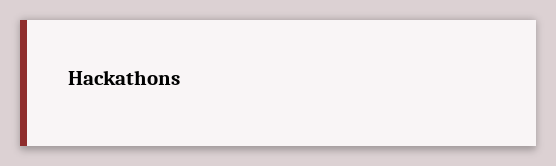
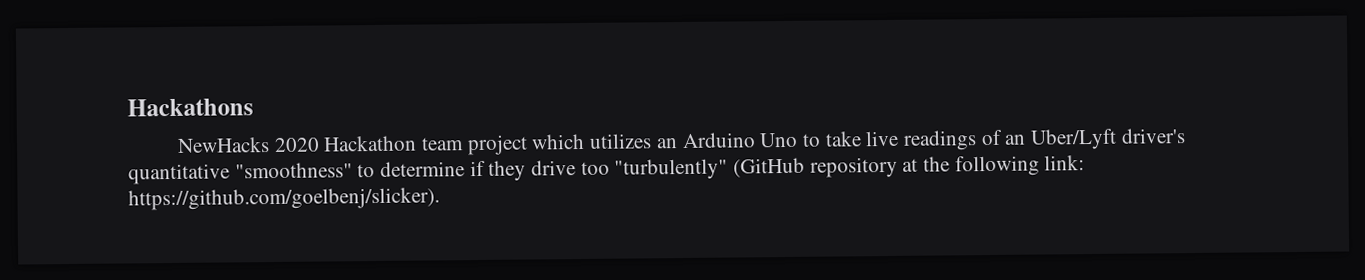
+ NewHacks 2020 Hackathon team project which utilizes an Arduino Uno to take live readings of an Uber/Lyft driver's quantitative "smoothness" to determine if they drive too "turbulently" (GitHub repository at the following link: https://github.com/goelbenj/slicker).

